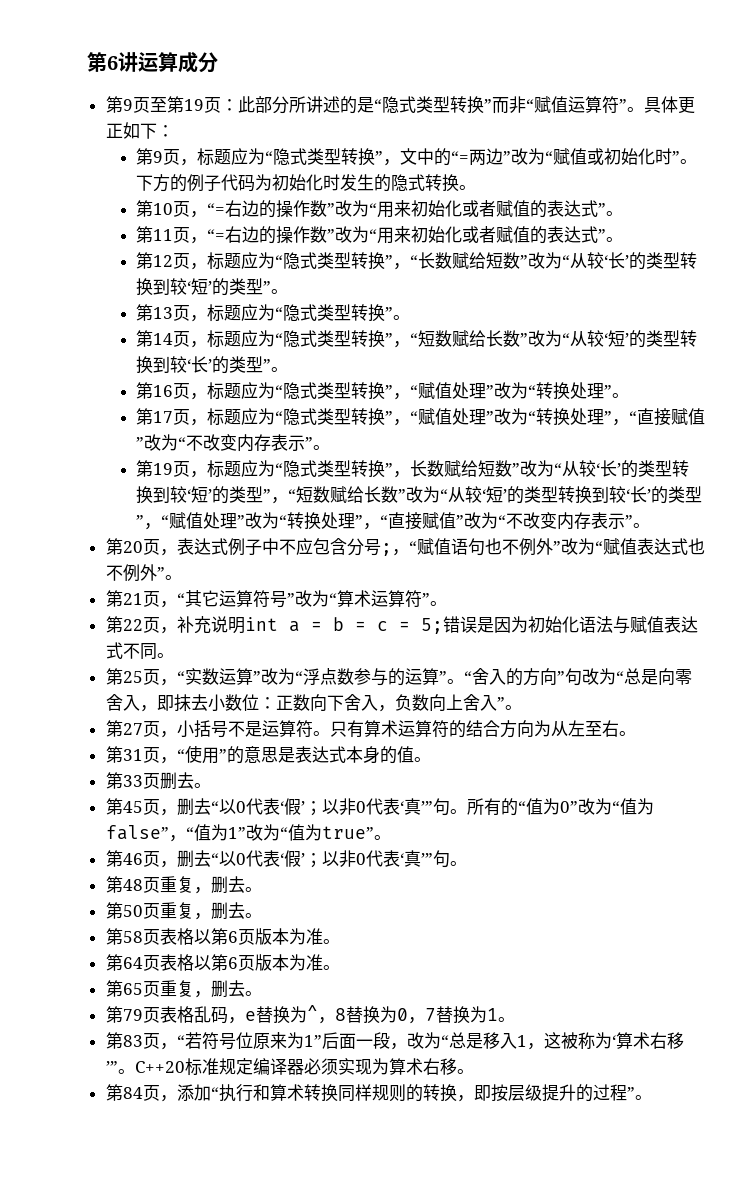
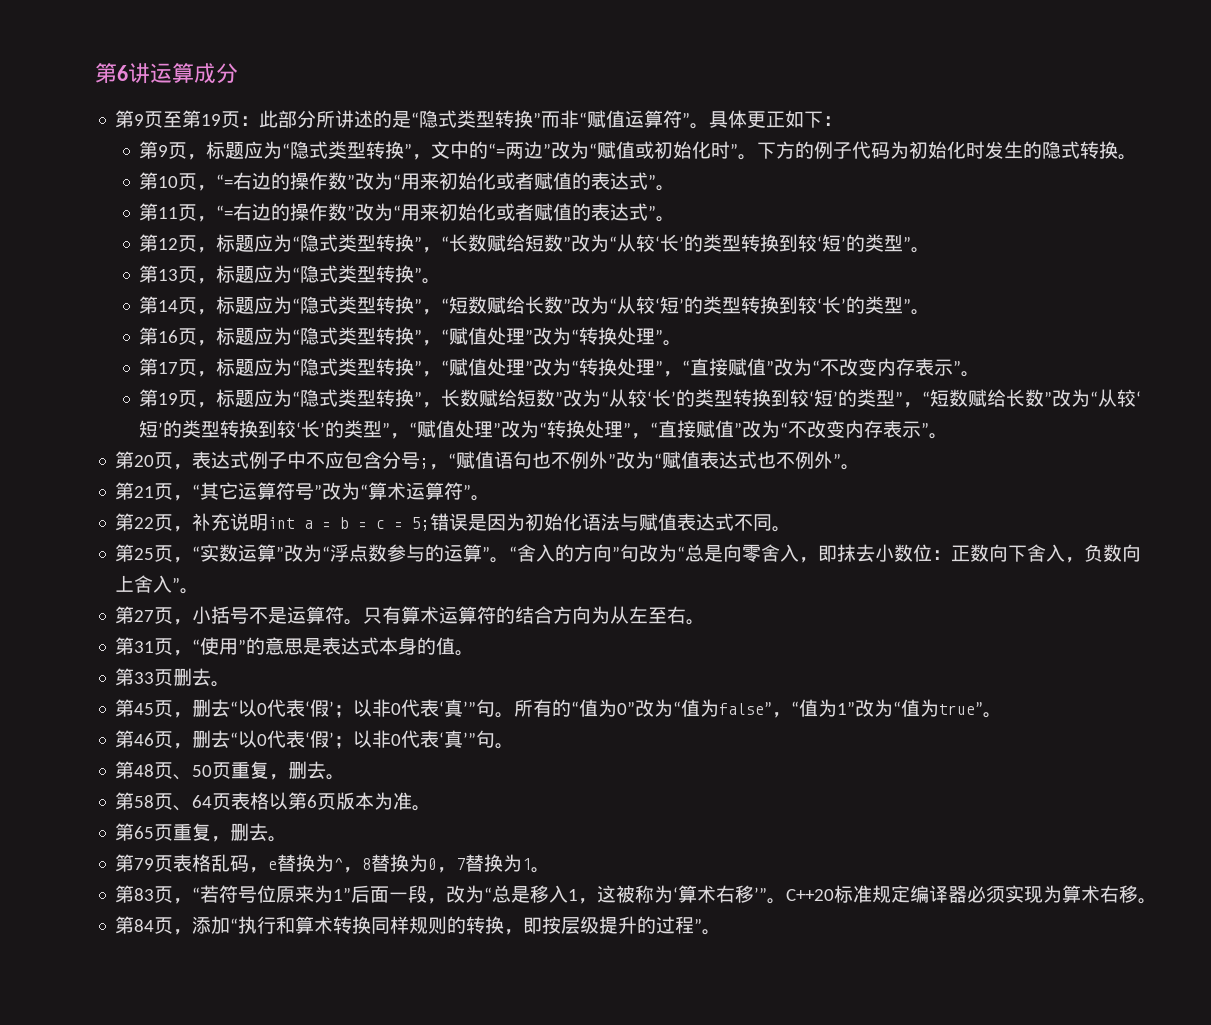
- 第48页重复，删去。
- 第50页重复，删去。
+ 第48页、50页重复，删去。
- 第58页表格以第6页版本为准。
- 第64页表格以第6页版本为准。
+ 第58页、64页表格以第6页版本为准。

